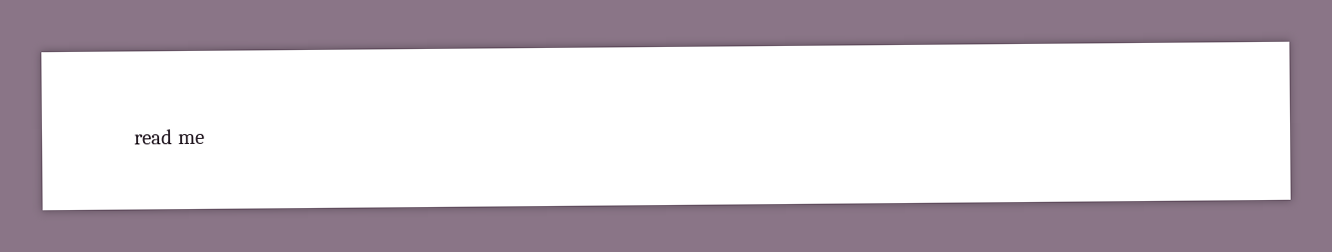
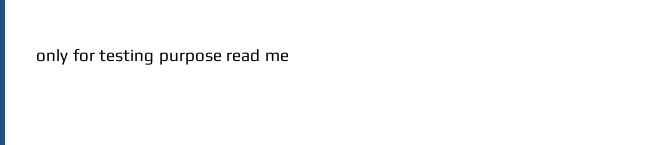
- read me
+ only for testing purpose read me

